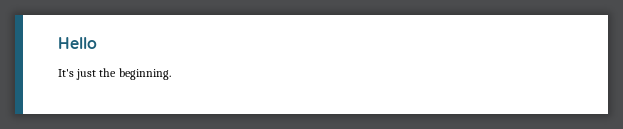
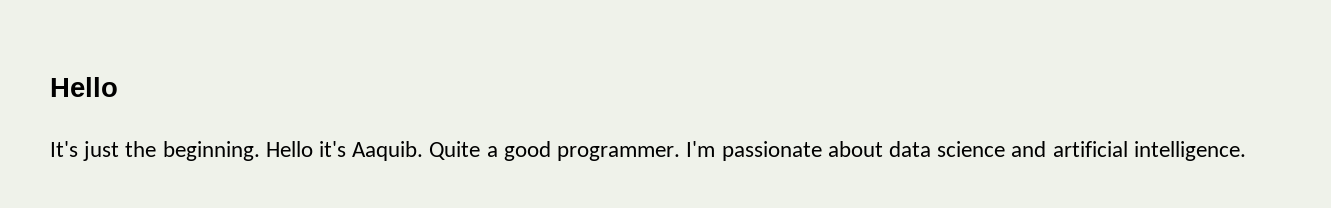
+ Hello it's Aaquib. Quite a good programmer. I'm passionate about data science and artificial intelligence.

